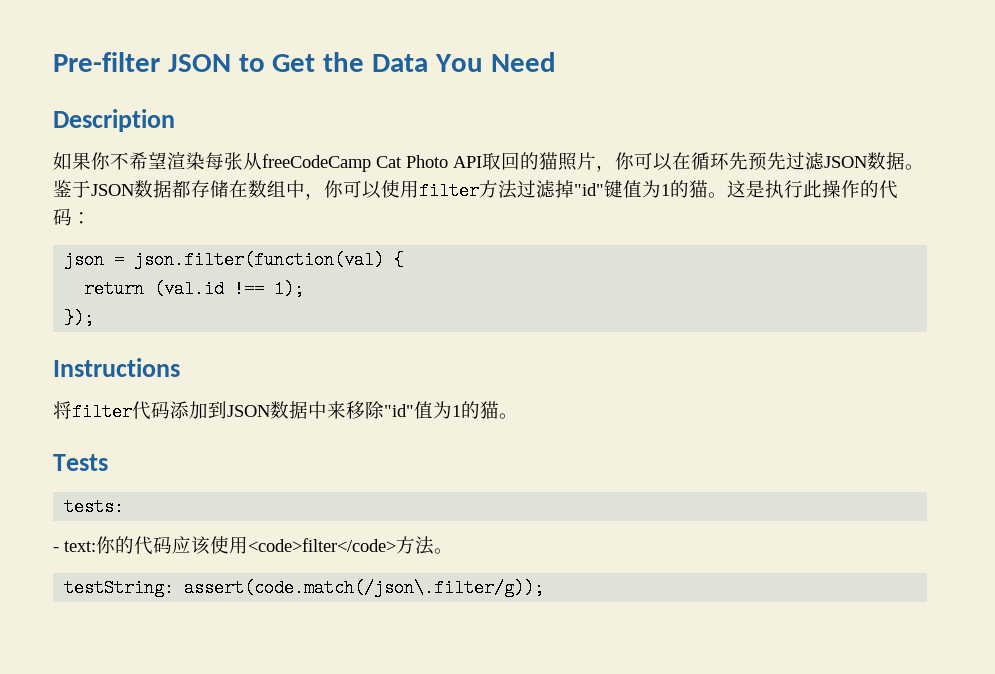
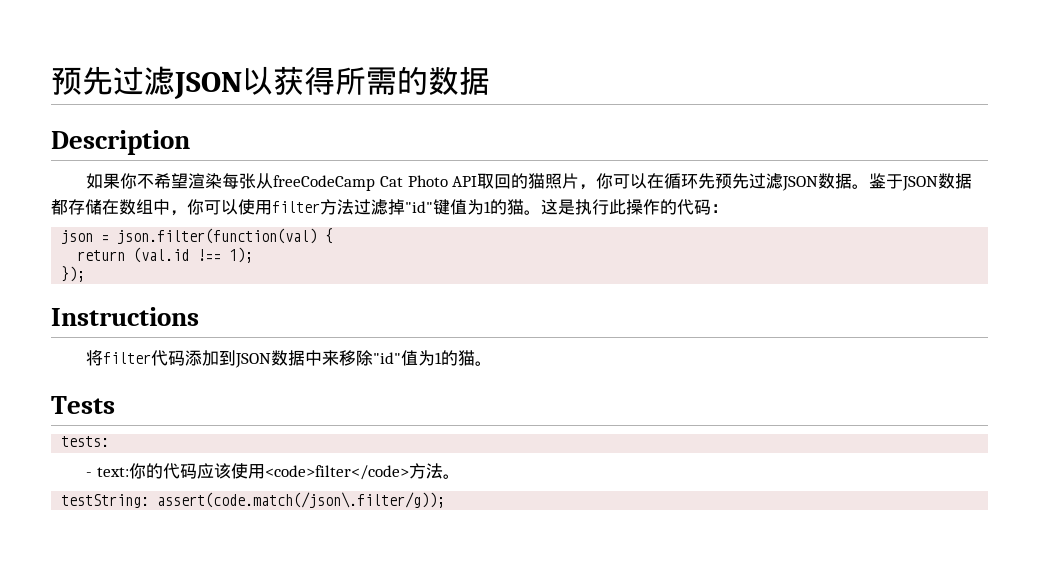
- Pre-filter JSON to Get the Data You Need
+ 预先过滤JSON以获得所需的数据

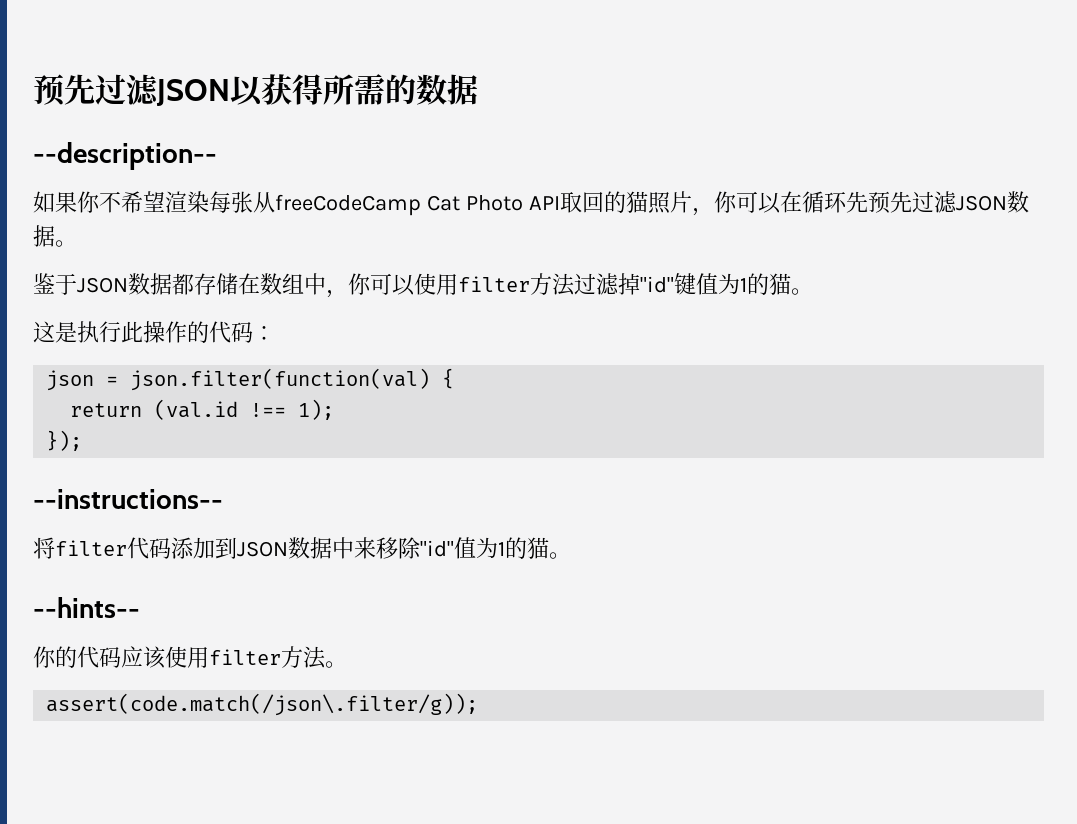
- Description
+ --description--
- 如果你不希望渲染每张从freeCodeCamp Cat Photo API取回的猫照片，你可以在循环先预先过滤JSON数据。鉴于JSON数据都存储在数组中，你可以使用filter方法过滤掉"id"键值为1的猫。这是执行此操作的代码：
+ 如果你不希望渲染每张从freeCodeCamp Cat Photo API取回的猫照片，你可以在循环先预先过滤JSON数据。
+ 鉴于JSON数据都存储在数组中，你可以使用filter方法过滤掉"id"键值为1的猫。
+ 这是执行此操作的代码：
- Instructions
+ --instructions--
- Tests
- tests:
- - text:你的代码应该使用<code>filter</code>方法。
+ --hints--
+ 你的代码应该使用filter方法。
- testString: assert(code.match(/json\.filter/g));
+ assert(code.match(/json\.filter/g));

